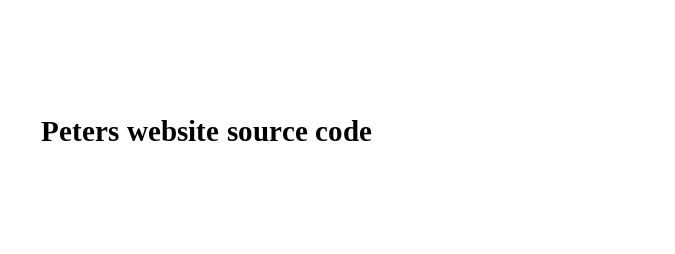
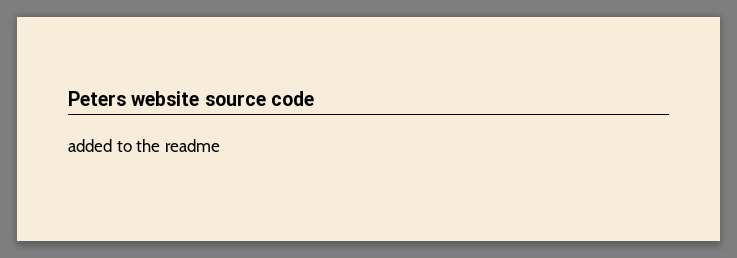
+ added to the readme

